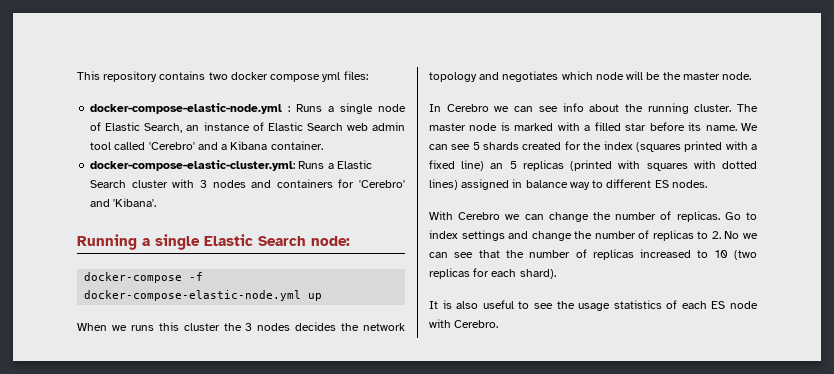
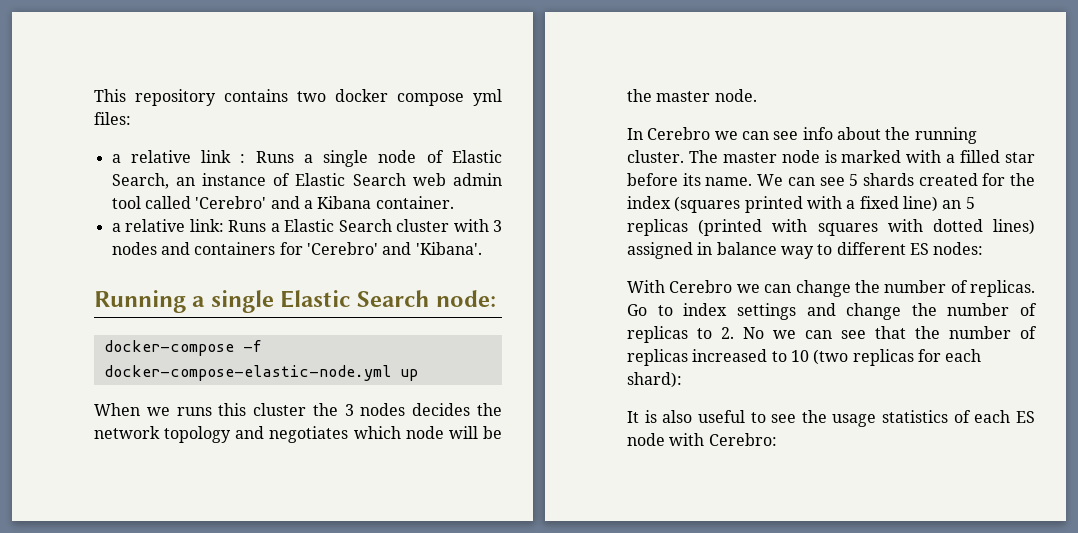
- docker-compose-elastic-node.yml : Runs a single node of Elastic Search, an instance of Elastic Search web admin tool called 'Cerebro' and a Kibana container.
+ a relative link : Runs a single node of Elastic Search, an instance of Elastic Search web admin tool called 'Cerebro' and a Kibana container.
- docker-compose-elastic-cluster.yml: Runs a Elastic Search cluster with 3 nodes and containers for 'Cerebro' and 'Kibana'.
+ a relative link: Runs a Elastic Search cluster with 3 nodes and containers for 'Cerebro' and 'Kibana'.
- We can see 5 shards created for the index (squares printed with a fixed line) an 5 replicas (printed with squares with dotted lines) assigned in balance way to different ES nodes.
+ We can see 5 shards created for the index (squares printed with a fixed line) an 5 replicas (printed with squares with dotted lines) assigned in balance way to different ES nodes:
- Go to index settings and change the number of replicas to 2. No we can see that the number of replicas increased to 10 (two replicas for each shard).
+ Go to index settings and change the number of replicas to 2. No we can see that the number of replicas increased to 10 (two replicas for each shard):
- It is also useful to see the usage statistics of each ES node with Cerebro.
+ It is also useful to see the usage statistics of each ES node with Cerebro:

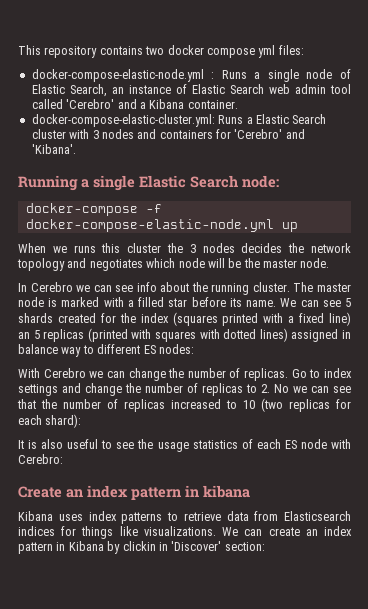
- a relative link : Runs a single node of Elastic Search, an instance of Elastic Search web admin tool called 'Cerebro' and a Kibana container.
+ docker-compose-elastic-node.yml : Runs a single node of Elastic Search, an instance of Elastic Search web admin tool called 'Cerebro' and a Kibana container.
- a relative link: Runs a Elastic Search cluster with 3 nodes and containers for 'Cerebro' and 'Kibana'.
+ docker-compose-elastic-cluster.yml: Runs a Elastic Search cluster with 3 nodes and containers for 'Cerebro' and 'Kibana'.
+ Create an index pattern in kibana
+ Kibana uses index patterns to retrieve data from Elasticsearch indices for things like visualizations. We can create an index pattern in Kibana by clickin in 'Discover' section:

